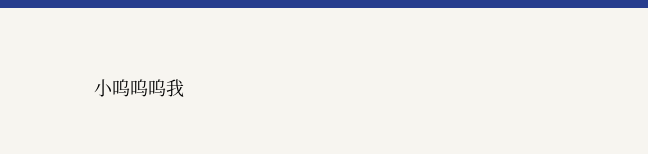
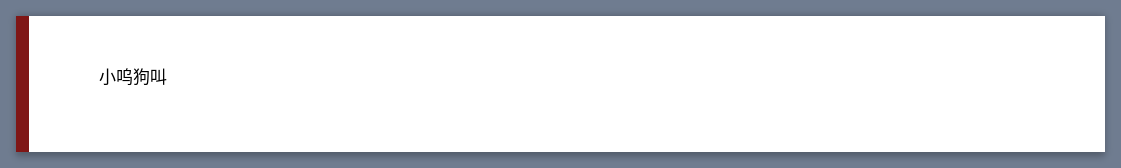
- 小呜呜呜我
+ 小呜狗叫

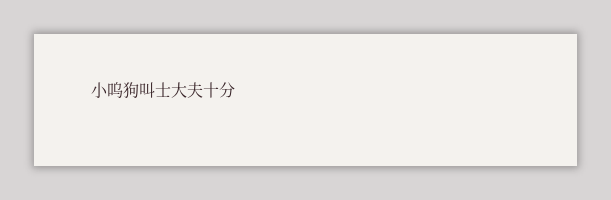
- 小呜狗叫
+ 小呜狗叫士大夫十分

